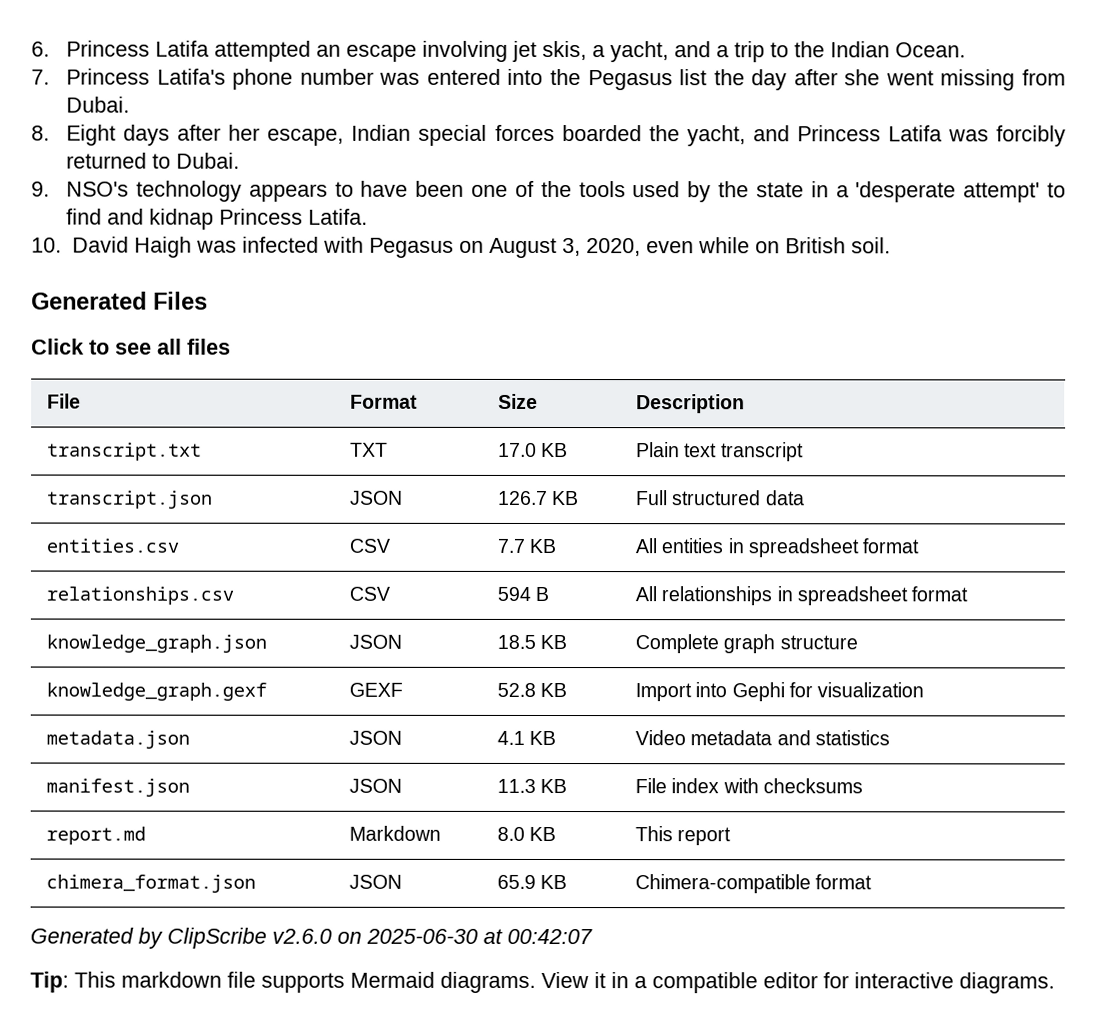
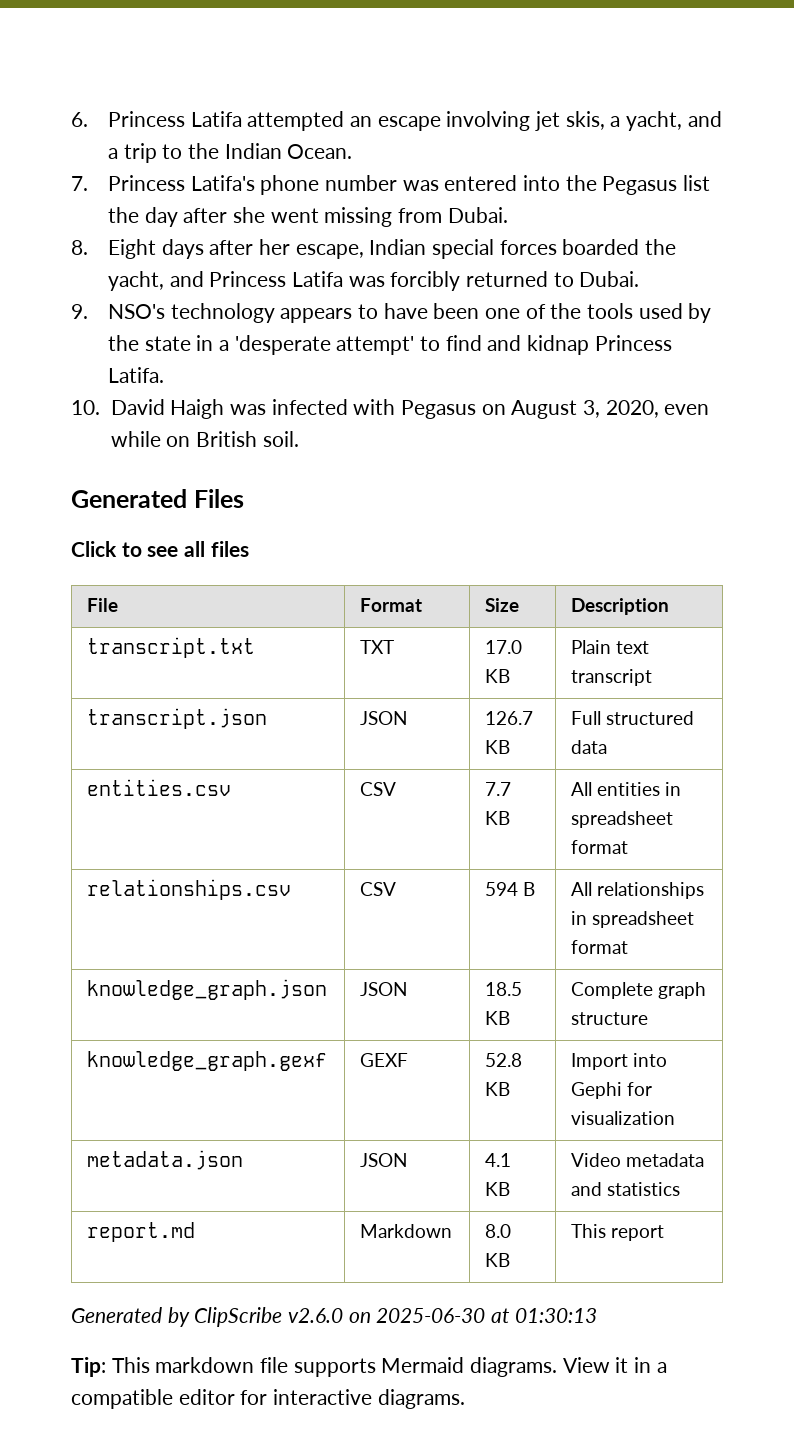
- manifest.json | JSON | 11.3 KB | File index with checksums
- chimera_format.json | JSON | 65.9 KB | Chimera-compatible format
- Generated by ClipScribe v2.6.0 on 2025-06-30 at 00:42:07
+ Generated by ClipScribe v2.6.0 on 2025-06-30 at 01:30:13

